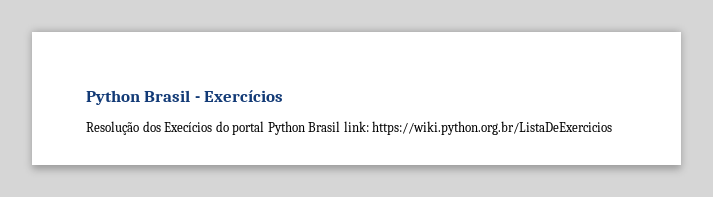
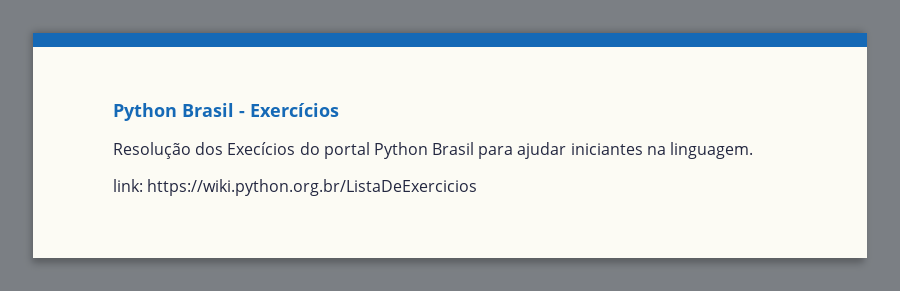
- Resolução dos Execícios do portal Python Brasil link: https://wiki.python.org.br/ListaDeExercicios
+ Resolução dos Execícios do portal Python Brasil para ajudar iniciantes na linguagem.
+ link: https://wiki.python.org.br/ListaDeExercicios

